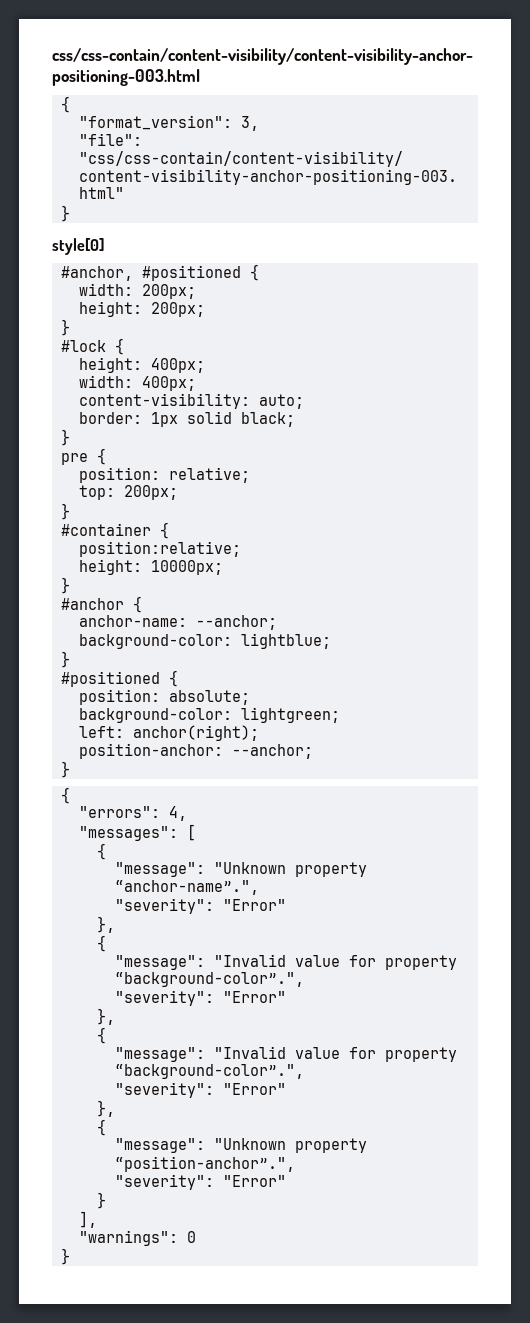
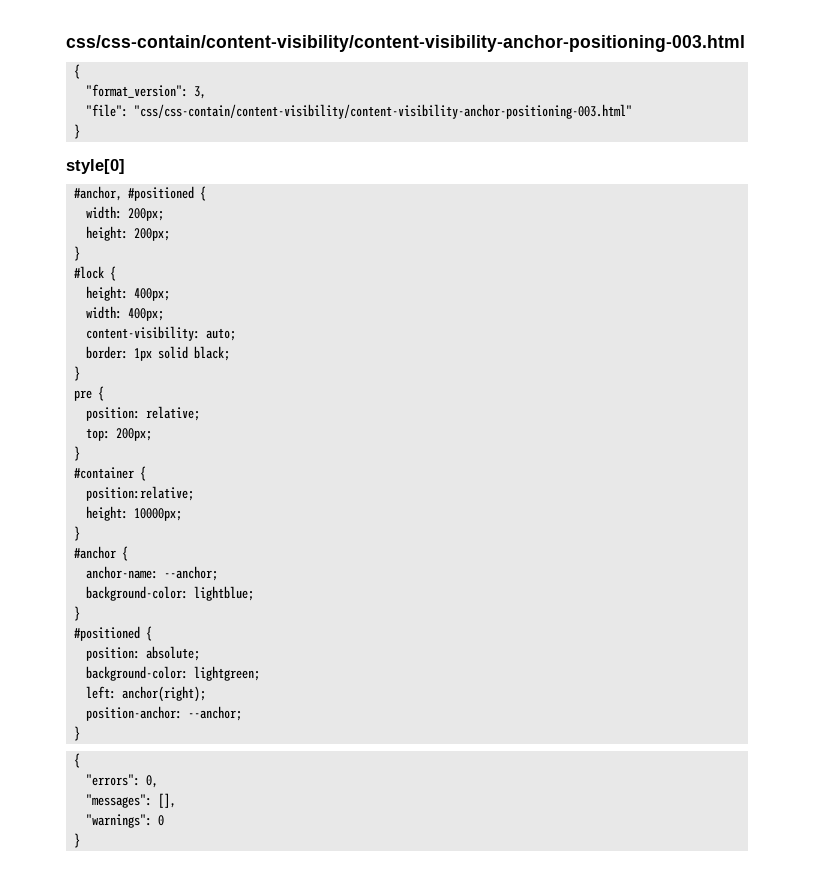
- "errors": 4,
+ "errors": 0,
- "messages": [
- {
- "message": "Unknown property “anchor-name”.",
- "severity": "Error"
- },
- {
- "message": "Invalid value for property “background-color”.",
- "severity": "Error"
- },
- {
- "message": "Invalid value for property “background-color”.",
- "severity": "Error"
- },
- {
- "message": "Unknown property “position-anchor”.",
- "severity": "Error"
- }
- ],
+ "messages": [],

